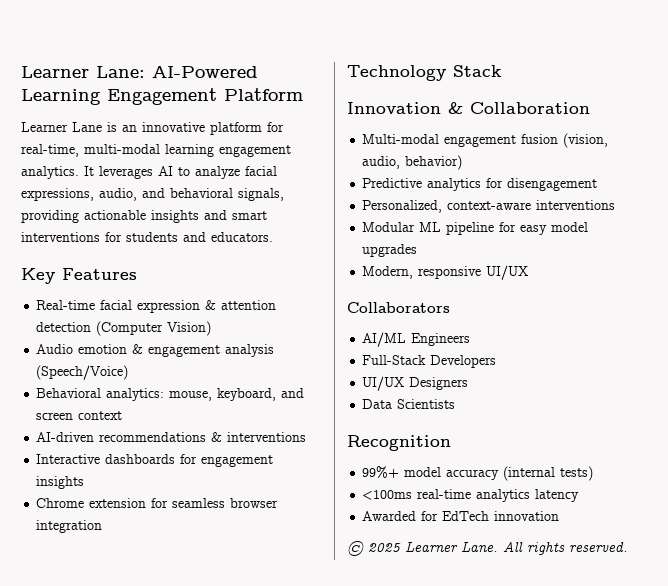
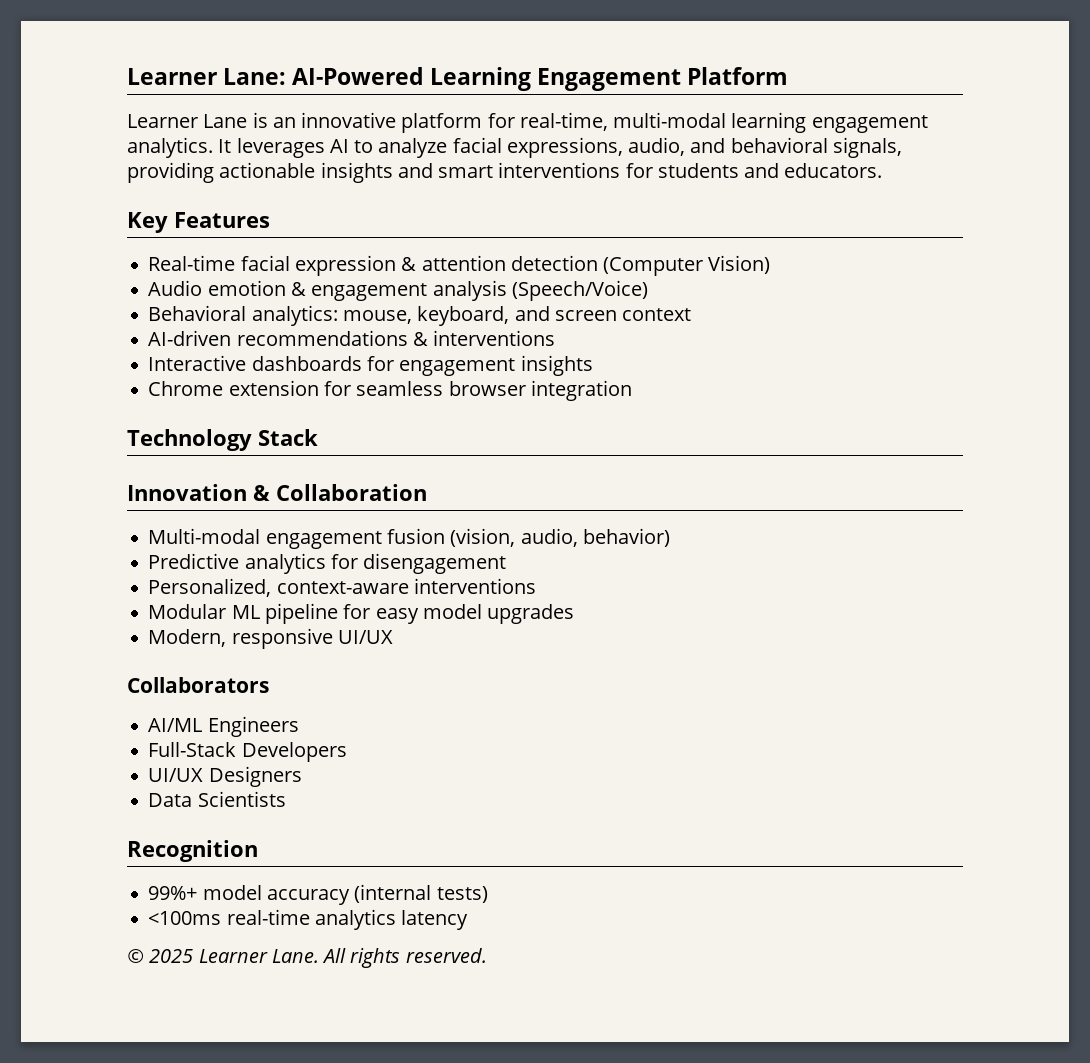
- Awarded for EdTech innovation

